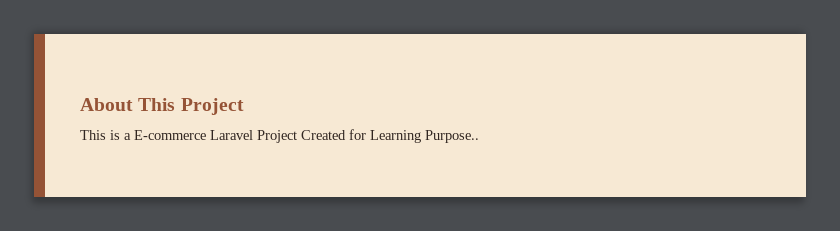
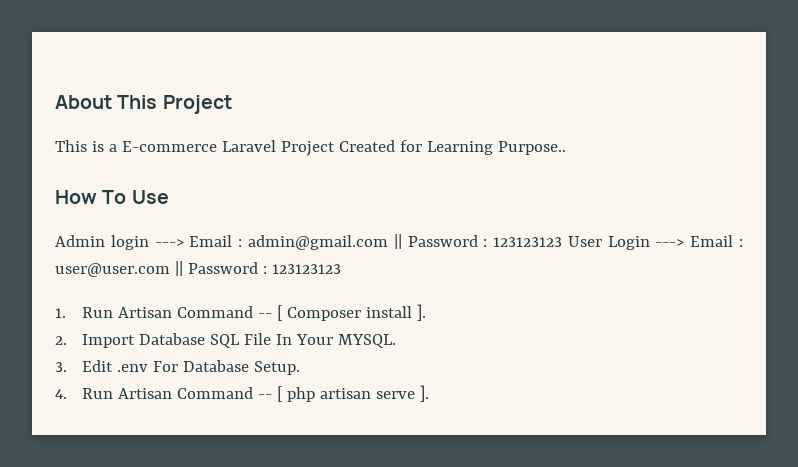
+ How To Use
+ Admin login ---> Email : admin@gmail.com || Password : 123123123 User Login ---> Email : user@user.com || Password : 123123123
+ 1. Run Artisan Command -- [ Composer install ].
+ 2. Import Database SQL File In Your MYSQL.
+ 3. Edit .env For Database Setup.
+ 4. Run Artisan Command -- [ php artisan serve ].

